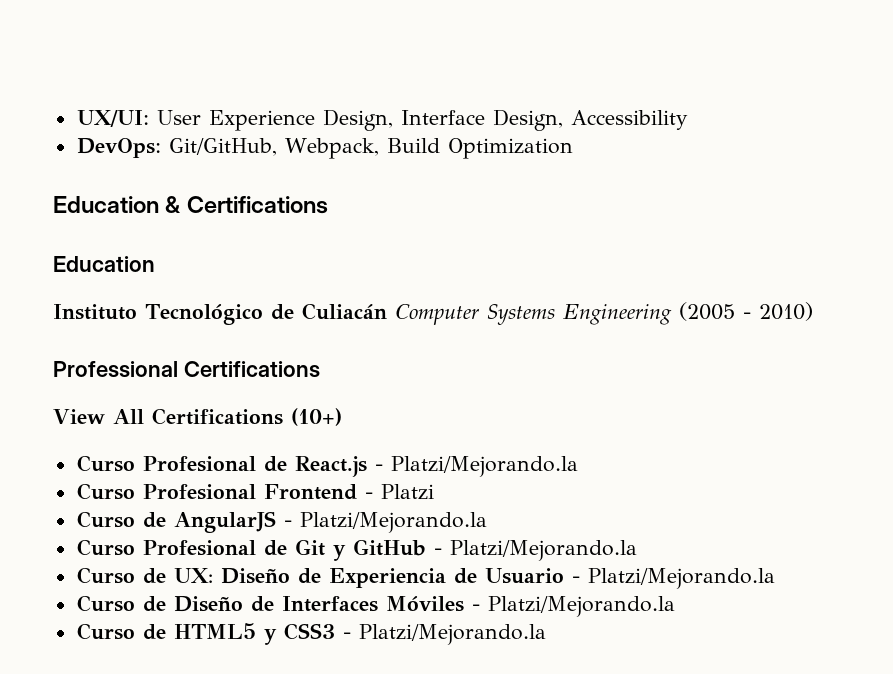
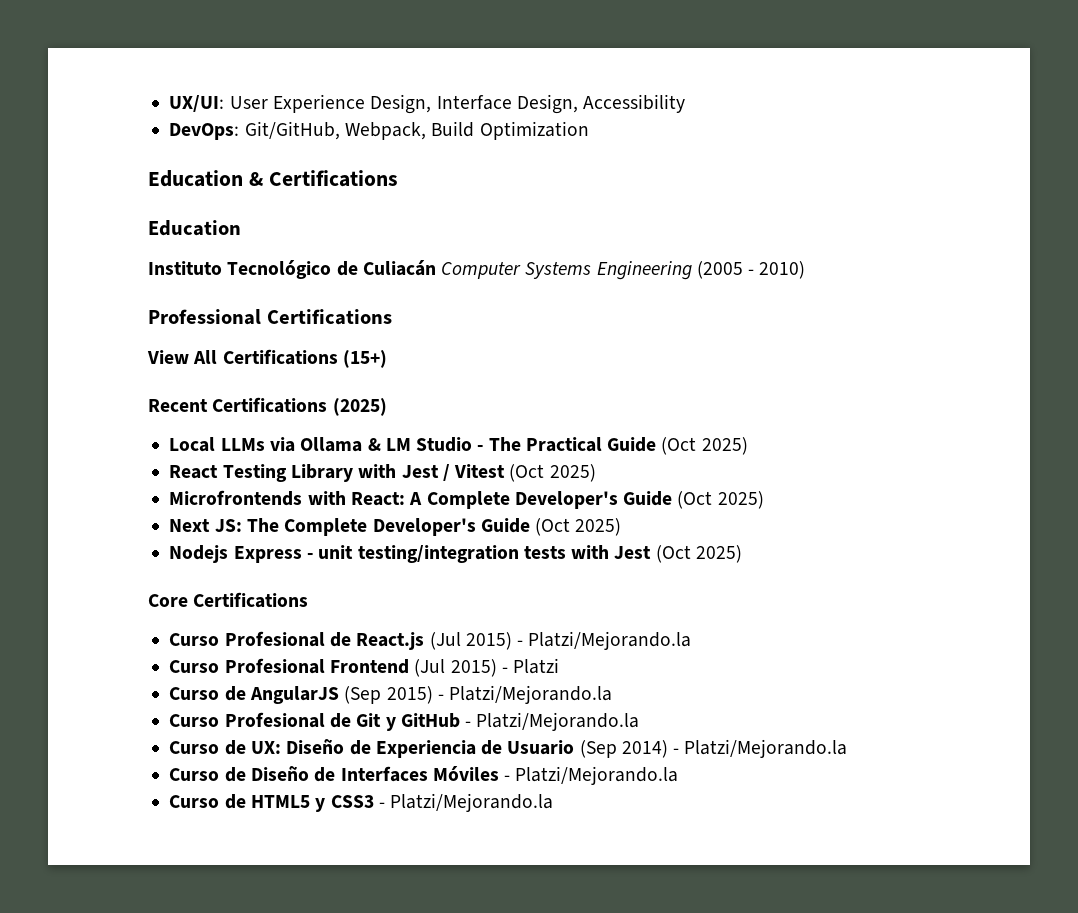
- View All Certifications (10+)
+ View All Certifications (15+)
+ Recent Certifications (2025)
+ Local LLMs via Ollama & LM Studio - The Practical Guide (Oct 2025)
+ React Testing Library with Jest / Vitest (Oct 2025)
+ Microfrontends with React: A Complete Developer's Guide (Oct 2025)
+ Next JS: The Complete Developer's Guide (Oct 2025)
+ Nodejs Express - unit testing/integration tests with Jest (Oct 2025)
+ Core Certifications
- Curso Profesional de React.js - Platzi/Mejorando.la
+ Curso Profesional de React.js (Jul 2015) - Platzi/Mejorando.la
- Curso Profesional Frontend - Platzi
+ Curso Profesional Frontend (Jul 2015) - Platzi
- Curso de AngularJS - Platzi/Mejorando.la
+ Curso de AngularJS (Sep 2015) - Platzi/Mejorando.la
- Curso de UX: Diseño de Experiencia de Usuario - Platzi/Mejorando.la
+ Curso de UX: Diseño de Experiencia de Usuario (Sep 2014) - Platzi/Mejorando.la

